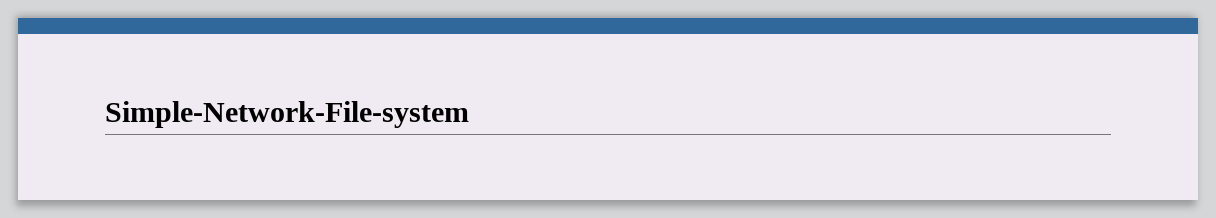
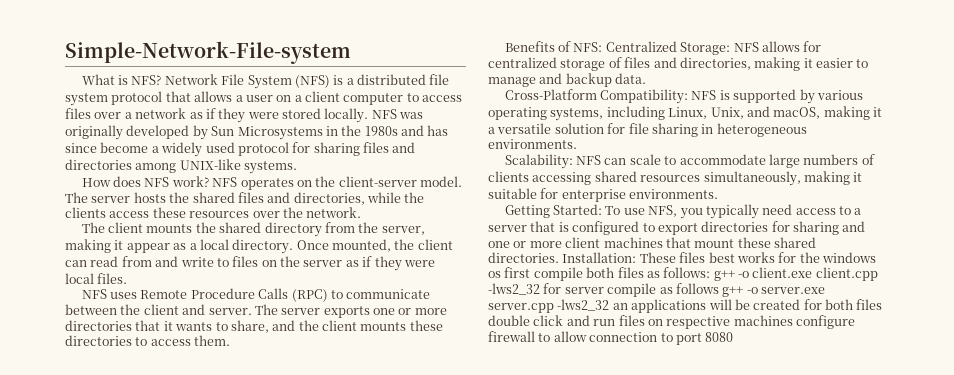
+ What is NFS? Network File System (NFS) is a distributed file system protocol that allows a user on a client computer to access files over a network as if they were stored locally. NFS was originally developed by Sun Microsystems in the 1980s and has since become a widely used protocol for sharing files and directories among UNIX-like systems.
+ How does NFS work? NFS operates on the client-server model. The server hosts the shared files and directories, while the clients access these resources over the network.
+ The client mounts the shared directory from the server, making it appear as a local directory. Once mounted, the client can read from and write to files on the server as if they were local files.
+ NFS uses Remote Procedure Calls (RPC) to communicate between the client and server. The server exports one or more directories that it wants to share, and the client mounts these directories to access them.
+ Benefits of NFS: Centralized Storage: NFS allows for centralized storage of files and directories, making it easier to manage and backup data.
+ Cross-Platform Compatibility: NFS is supported by various operating systems, including Linux, Unix, and macOS, making it a versatile solution for file sharing in heterogeneous environments.
+ Scalability: NFS can scale to accommodate large numbers of clients accessing shared resources simultaneously, making it suitable for enterprise environments.
+ Getting Started: To use NFS, you typically need access to a server that is configured to export directories for sharing and one or more client machines that mount these shared directories. Installation: These files best works for the windows os first compile both files as follows: g++ -o client.exe client.cpp -lws2_32 for server compile as follows g++ -o server.exe server.cpp -lws2_32 an applications will be created for both files double click and run files on respective machines configure firewall to allow connection to port 8080

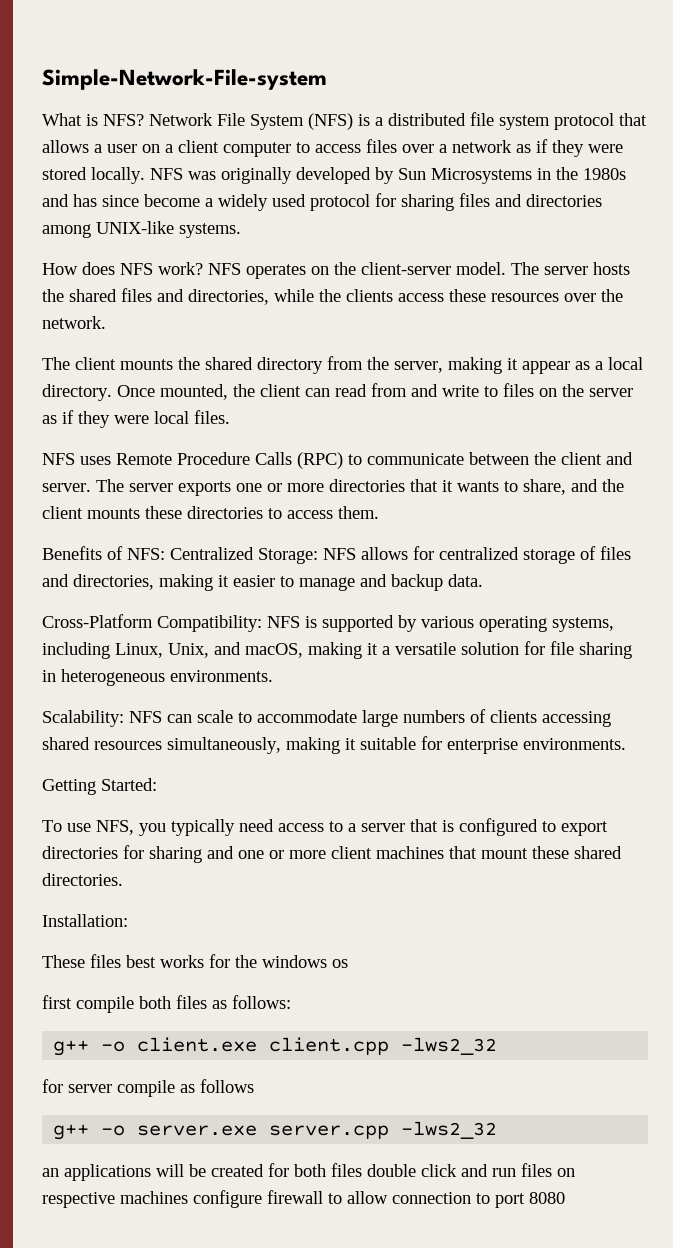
- Getting Started: To use NFS, you typically need access to a server that is configured to export directories for sharing and one or more client machines that mount these shared directories. Installation: These files best works for the windows os first compile both files as follows: g++ -o client.exe client.cpp -lws2_32 for server compile as follows g++ -o server.exe server.cpp -lws2_32 an applications will be created for both files double click and run files on respective machines configure firewall to allow connection to port 8080
+ Getting Started:
+ To use NFS, you typically need access to a server that is configured to export directories for sharing and one or more client machines that mount these shared directories.
+ Installation:
+ These files best works for the windows os
+ first compile both files as follows:
+ g++ -o client.exe client.cpp -lws2_32
+ for server compile as follows
+ g++ -o server.exe server.cpp -lws2_32
+ an applications will be created for both files double click and run files on respective machines configure firewall to allow connection to port 8080

